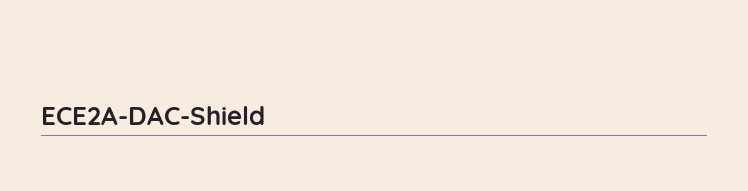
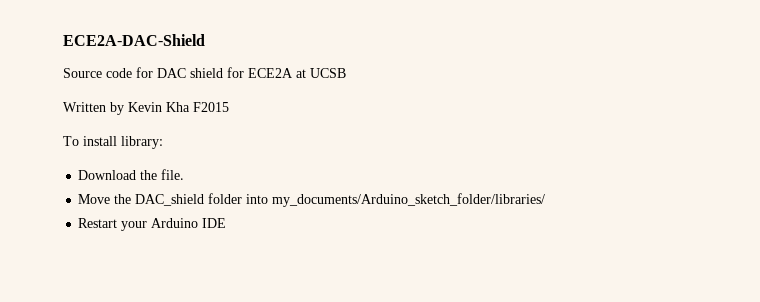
+ Source code for DAC shield for ECE2A at UCSB
+ Written by Kevin Kha F2015
+ To install library:
+ Download the file.
+ Move the DAC_shield folder into my_documents/Arduino_sketch_folder/libraries/
+ Restart your Arduino IDE

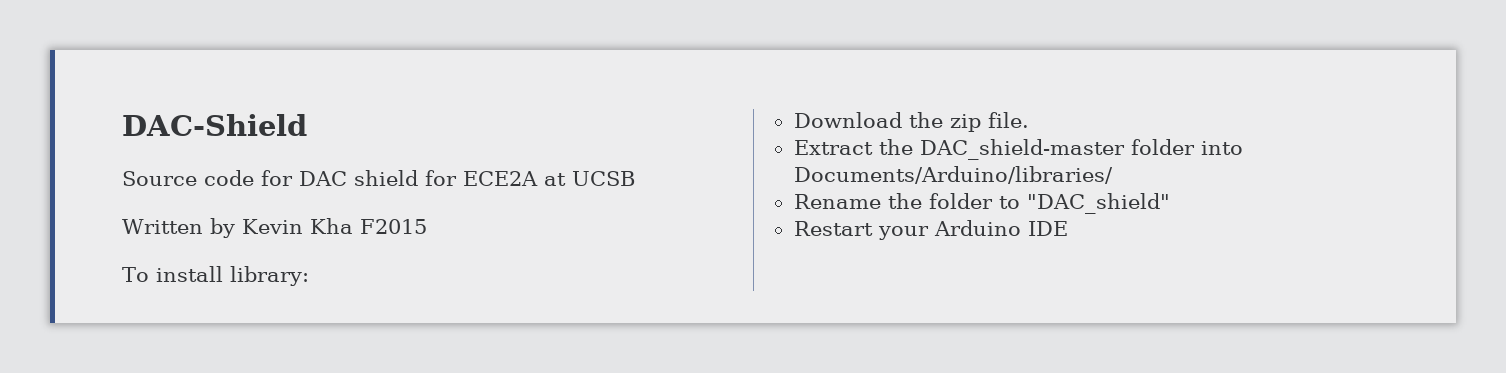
- ECE2A-DAC-Shield
+ DAC-Shield
- Download the file.
+ Download the zip file.
- Move the DAC_shield folder into my_documents/Arduino_sketch_folder/libraries/
+ Extract the DAC_shield-master folder into Documents/Arduino/libraries/
+ Rename the folder to "DAC_shield"

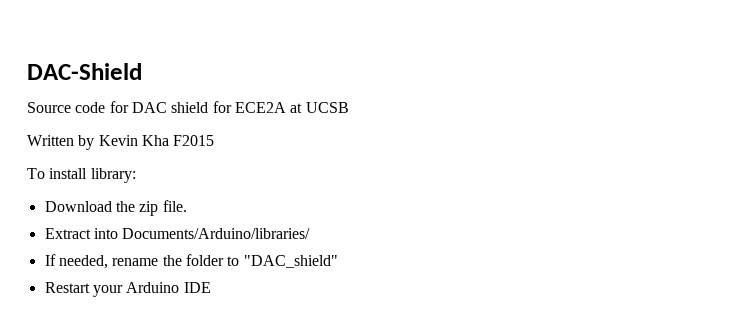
- Extract the DAC_shield-master folder into Documents/Arduino/libraries/
+ Extract into Documents/Arduino/libraries/
- Rename the folder to "DAC_shield"
+ If needed, rename the folder to "DAC_shield"

